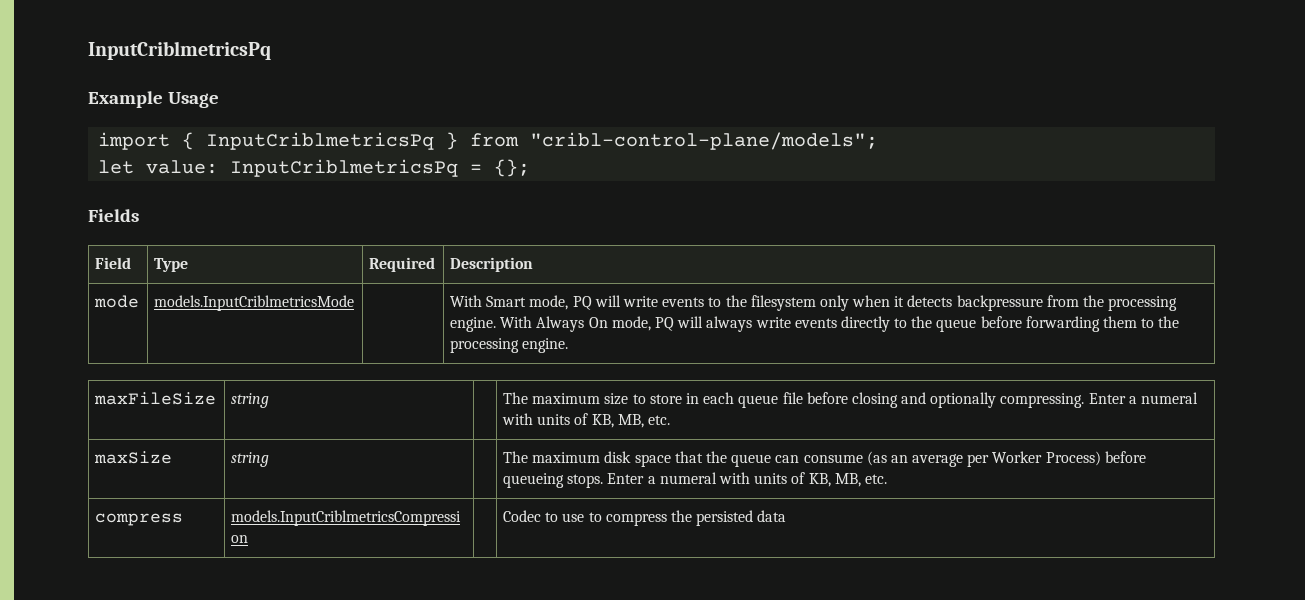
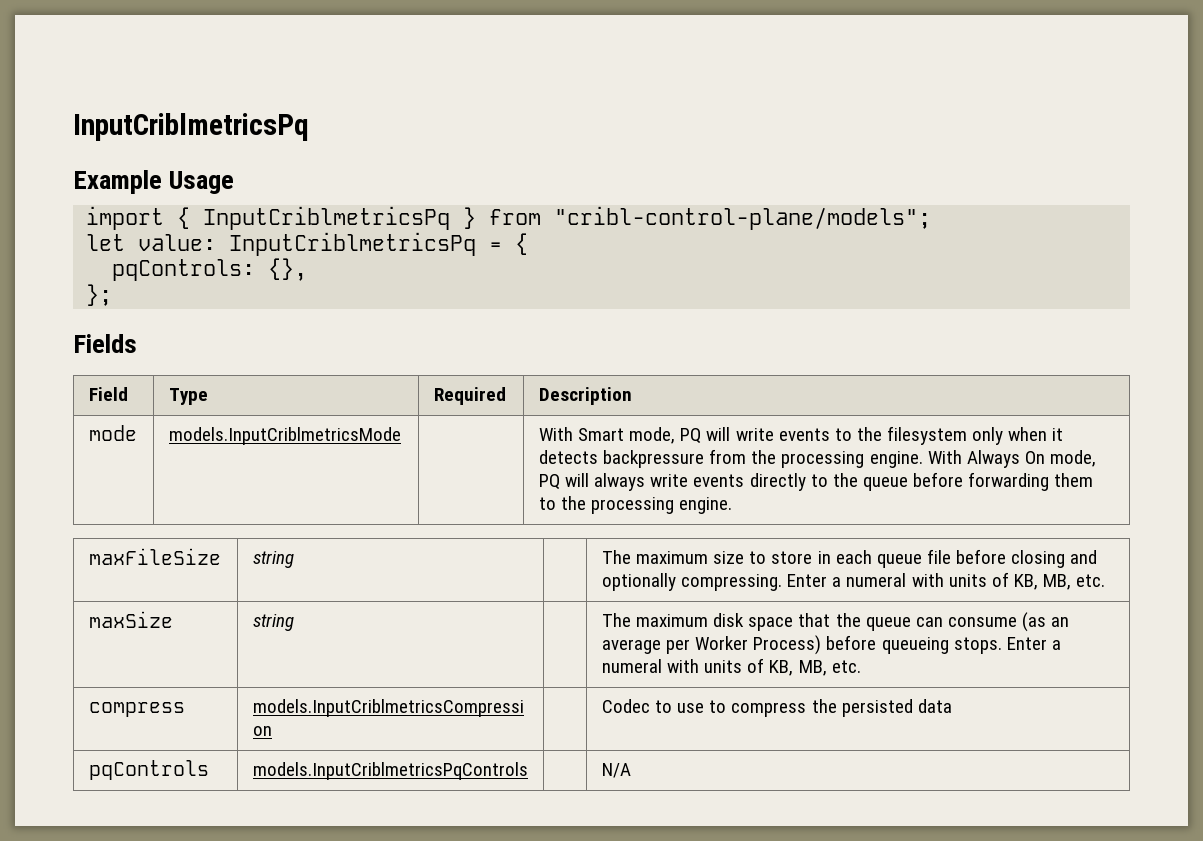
- let value: InputCriblmetricsPq = {};
+ let value: InputCriblmetricsPq = {
+ pqControls: {},
+ };
+ pqControls | models.InputCriblmetricsPqControls | | N/A

